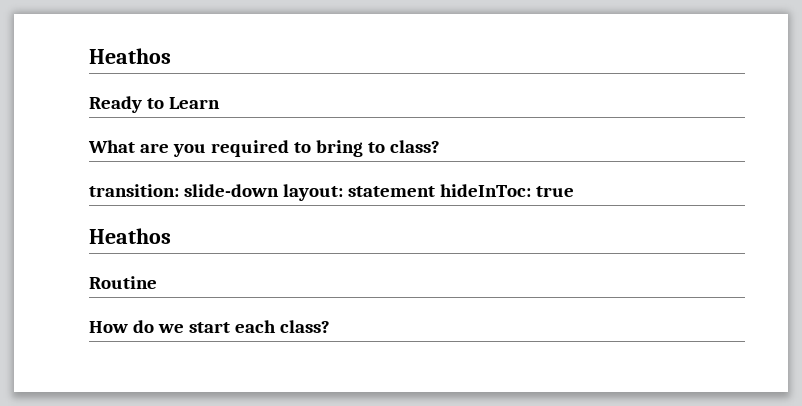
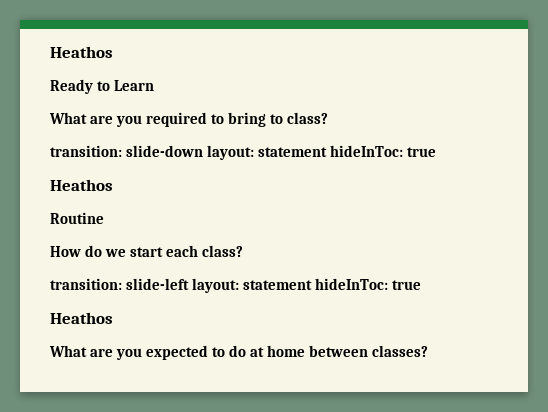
+ transition: slide-left layout: statement hideInToc: true
+ Heathos
+ What are you expected to do at home between classes?

